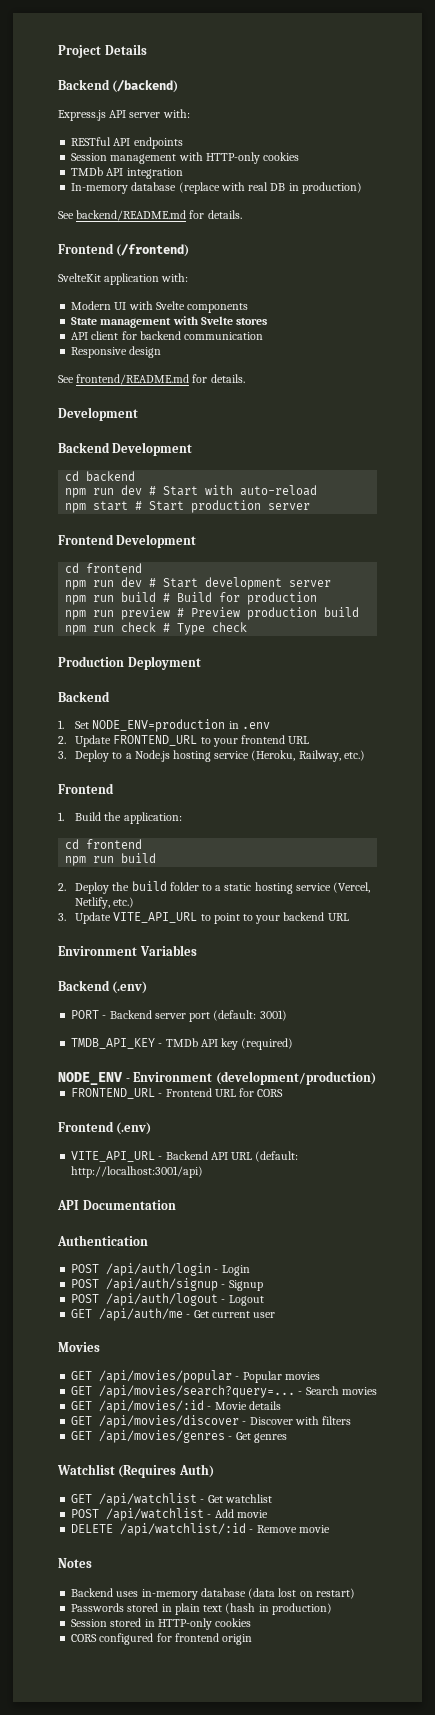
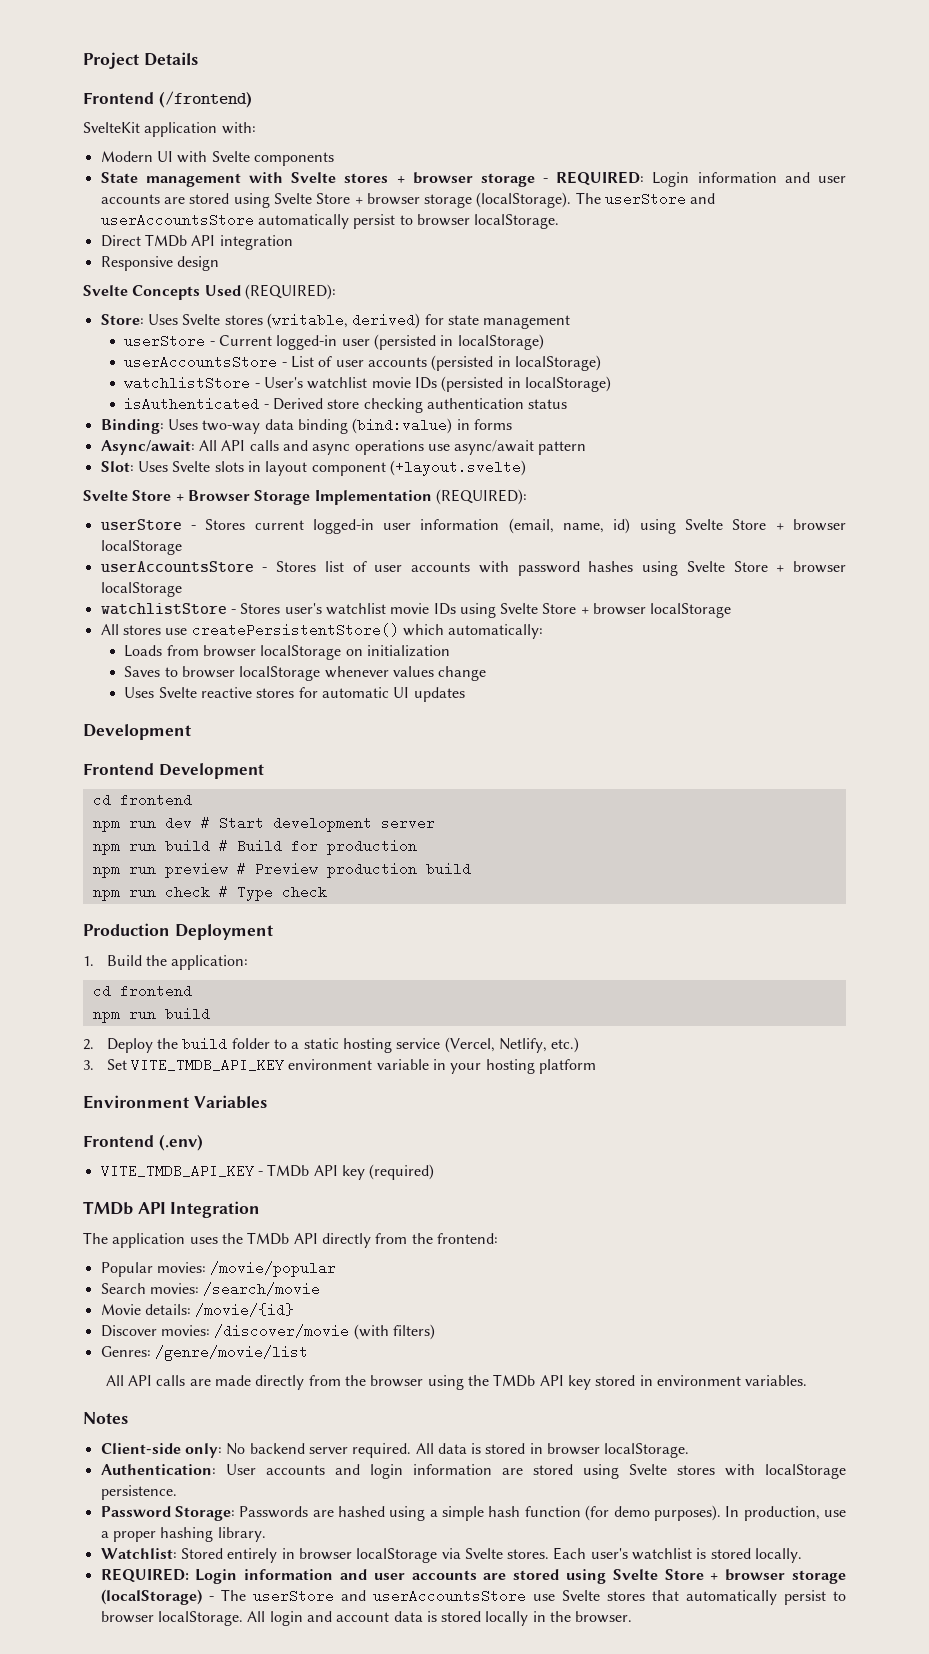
- Backend (/backend)
- Express.js API server with:
- RESTful API endpoints
- Session management with HTTP-only cookies
- TMDb API integration
- In-memory database (replace with real DB in production)
- See backend/README.md for details.
- State management with Svelte stores
- API client for backend communication
+ State management with Svelte stores + browser storage - REQUIRED: Login information and user accounts are stored using Svelte Store + browser storage (localStorage). The userStore and userAccountsStore automatically persist to browser localStorage.
+ Direct TMDb API integration
  Responsive design
- See frontend/README.md for details.
+ Svelte Concepts Used (REQUIRED):
+ Store: Uses Svelte stores (writable, derived) for state management
+ userStore - Current logged-in user (persisted in localStorage)
+ userAccountsStore - List of user accounts (persisted in localStorage)
+ watchlistStore - User's watchlist movie IDs (persisted in localStorage)
+ isAuthenticated - Derived store checking authentication status
+ Binding: Uses two-way data binding (bind:value) in forms
+ Async/await: All API calls and async operations use async/await pattern
+ Slot: Uses Svelte slots in layout component (+layout.svelte)
+ Svelte Store + Browser Storage Implementation (REQUIRED):
+ userStore - Stores current logged-in user information (email, name, id) using Svelte Store + browser localStorage
+ userAccountsStore - Stores list of user accounts with password hashes using Svelte Store + browser localStorage
+ watchlistStore - Stores user's watchlist movie IDs using Svelte Store + browser localStorage
+ All stores use createPersistentStore() which automatically:
+ Loads from browser localStorage on initialization
+ Saves to browser localStorage whenever values change
+ Uses Svelte reactive stores for automatic UI updates
  Development
- Backend Development
- cd backend
- npm run dev # Start with auto-reload
- npm start # Start production server
  Production Deployment
- Backend
- 1. Set NODE_ENV=production in .env
- 2. Update FRONTEND_URL to your frontend URL
- 3. Deploy to a Node.js hosting service (Heroku, Railway, etc.)
- Frontend
- 3. Update VITE_API_URL to point to your backend URL
+ 3. Set VITE_TMDB_API_KEY environment variable in your hosting platform
- Backend (.env)
- PORT - Backend server port (default: 3001)
- TMDB_API_KEY - TMDb API key (required)
+ Frontend (.env)
+ VITE_TMDB_API_KEY - TMDb API key (required)
- NODE_ENV - Environment (development/production)
- FRONTEND_URL - Frontend URL for CORS
- Frontend (.env)
- VITE_API_URL - Backend API URL (default: http://localhost:3001/api)
- API Documentation
- Authentication
- POST /api/auth/login - Login
- POST /api/auth/signup - Signup
- POST /api/auth/logout - Logout
- GET /api/auth/me - Get current user
- Movies
- GET /api/movies/popular - Popular movies
- GET /api/movies/search?query=... - Search movies
- GET /api/movies/:id - Movie details
- GET /api/movies/discover - Discover with filters
- GET /api/movies/genres - Get genres
- Watchlist (Requires Auth)
- GET /api/watchlist - Get watchlist
- POST /api/watchlist - Add movie
- DELETE /api/watchlist/:id - Remove movie
+ TMDb API Integration
+ The application uses the TMDb API directly from the frontend:
+ Popular movies: /movie/popular
+ Search movies: /search/movie
+ Movie details: /movie/{id}
+ Discover movies: /discover/movie (with filters)
+ Genres: /genre/movie/list
+ All API calls are made directly from the browser using the TMDb API key stored in environment variables.
  Notes
- Backend uses in-memory database (data lost on restart)
- Passwords stored in plain text (hash in production)
- Session stored in HTTP-only cookies
- CORS configured for frontend origin
+ Client-side only: No backend server required. All data is stored in browser localStorage.
+ Authentication: User accounts and login information are stored using Svelte stores with localStorage persistence.
+ Password Storage: Passwords are hashed using a simple hash function (for demo purposes). In production, use a proper hashing library.
+ Watchlist: Stored entirely in browser localStorage via Svelte stores. Each user's watchlist is stored locally.
+ REQUIRED: Login information and user accounts are stored using Svelte Store + browser storage (localStorage) - The userStore and userAccountsStore use Svelte stores that automatically persist to browser localStorage. All login and account data is stored locally in the browser.

